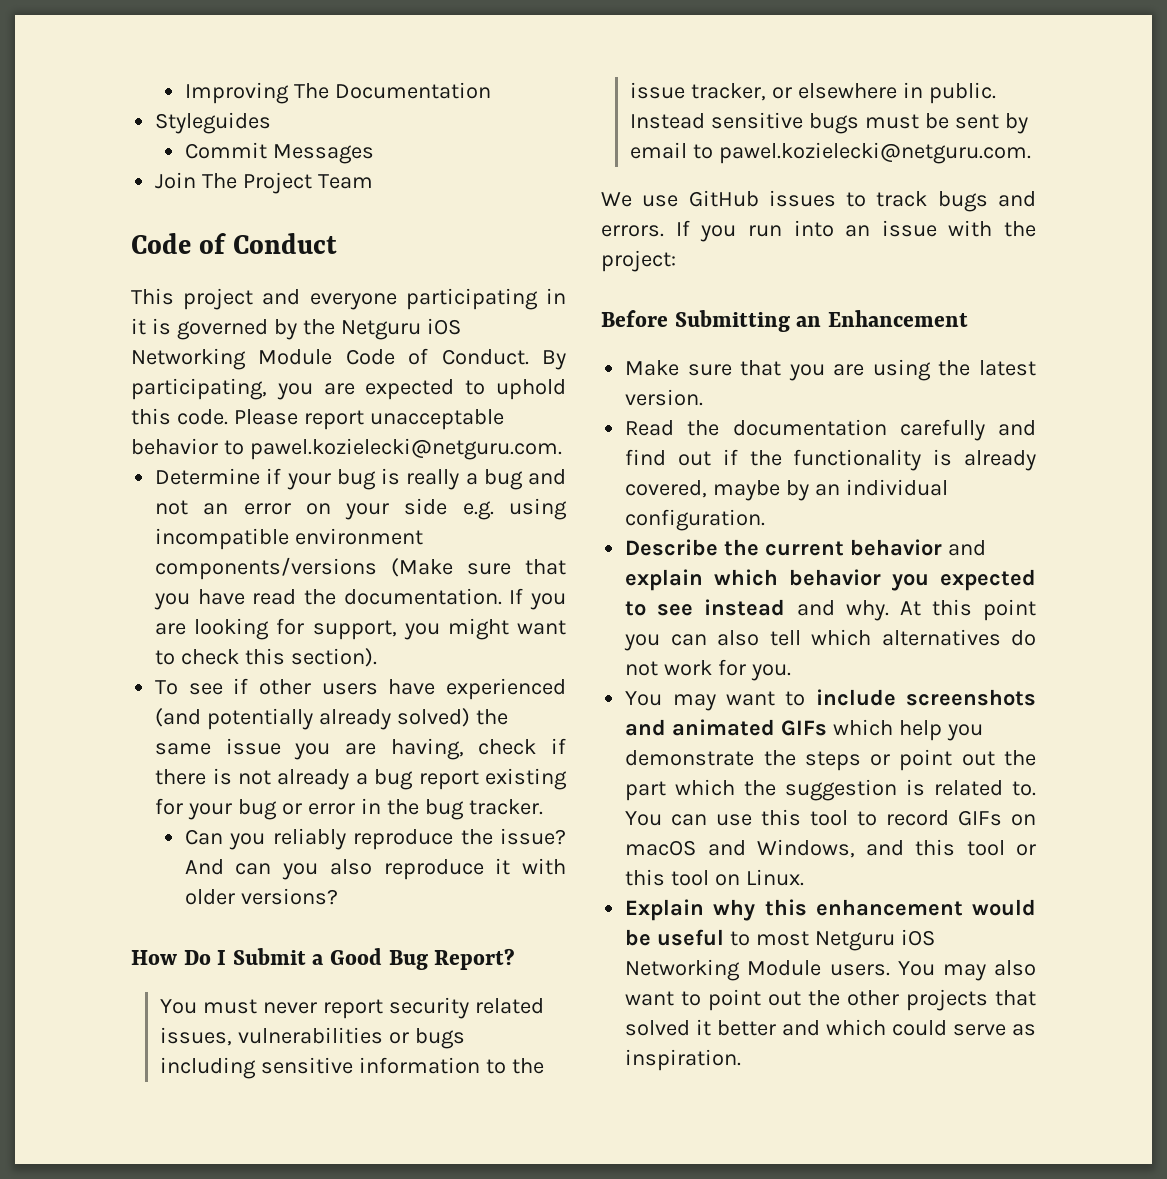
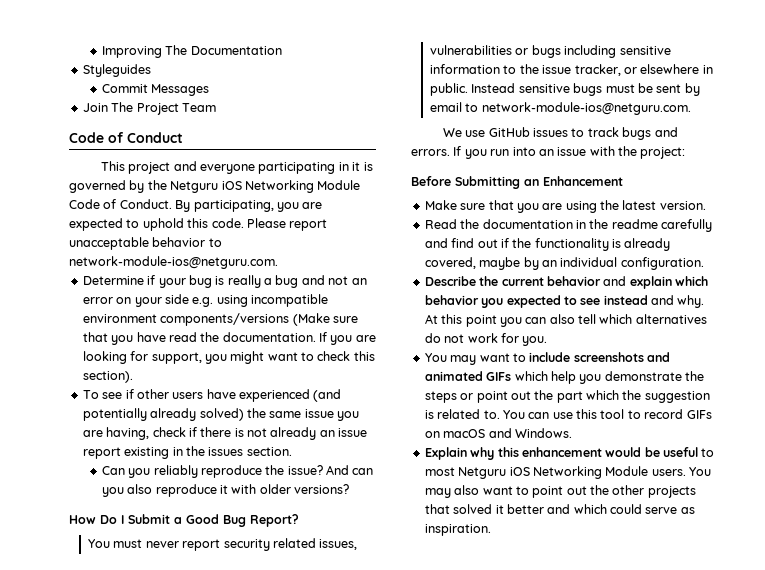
- Please report unacceptable behavior to pawel.kozielecki@netguru.com.
+ Please report unacceptable behavior to network-module-ios@netguru.com.
- To see if other users have experienced (and potentially already solved) the same issue you are having, check if there is not already a bug report existing for your bug or error in the bug tracker.
+ To see if other users have experienced (and potentially already solved) the same issue you are having, check if there is not already an issue report existing in the issues section.
- Instead sensitive bugs must be sent by email to pawel.kozielecki@netguru.com.
+ Instead sensitive bugs must be sent by email to network-module-ios@netguru.com.
- Read the documentation carefully and find out if the functionality is already covered, maybe by an individual configuration.
+ Read the documentation in the readme carefully and find out if the functionality is already covered, maybe by an individual configuration.
- You can use this tool to record GIFs on macOS and Windows, and this tool or this tool on Linux.
+ You can use this tool to record GIFs on macOS and Windows.

